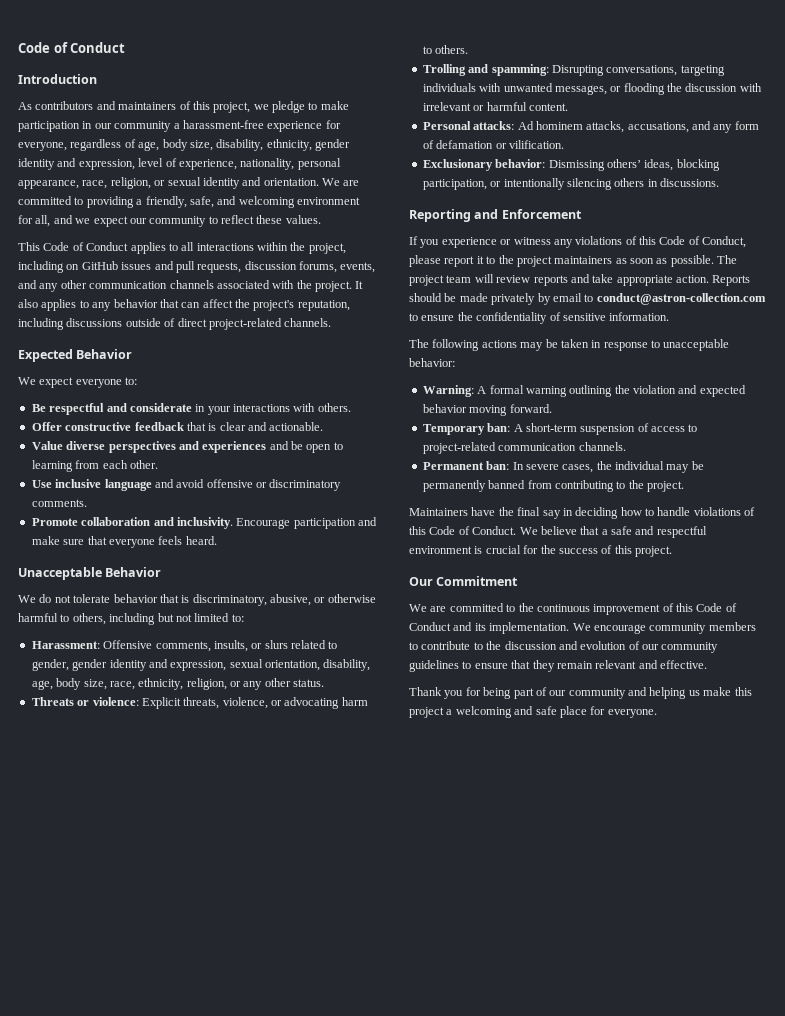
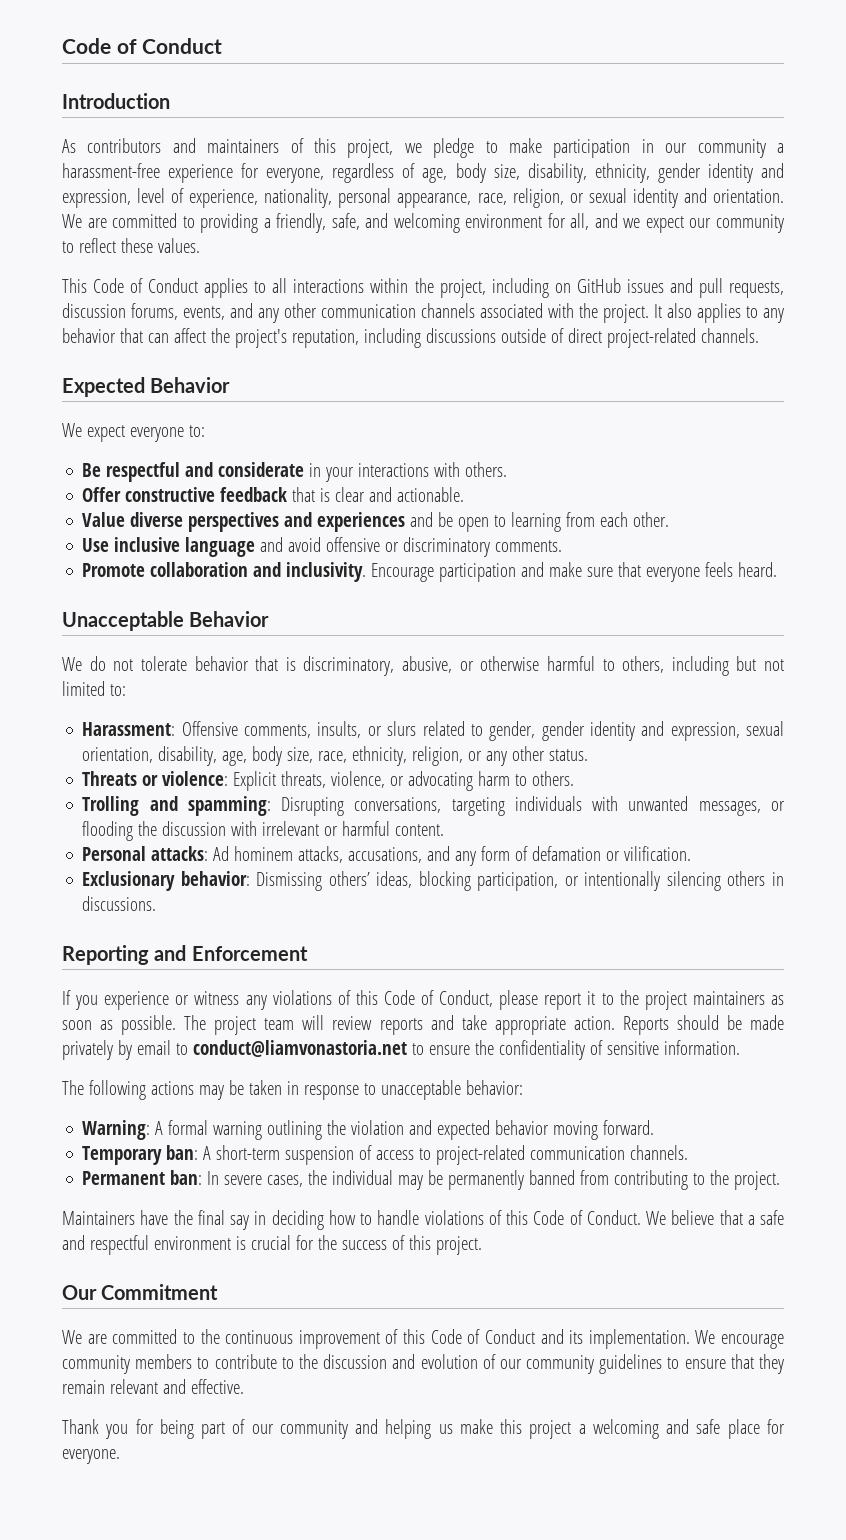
- Reports should be made privately by email to conduct@astron-collection.com to ensure the confidentiality of sensitive information.
+ Reports should be made privately by email to conduct@liamvonastoria.net to ensure the confidentiality of sensitive information.

